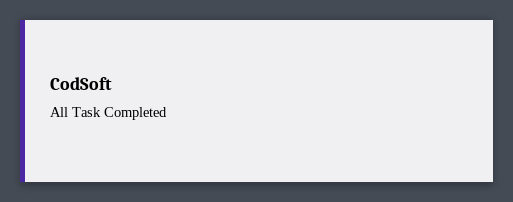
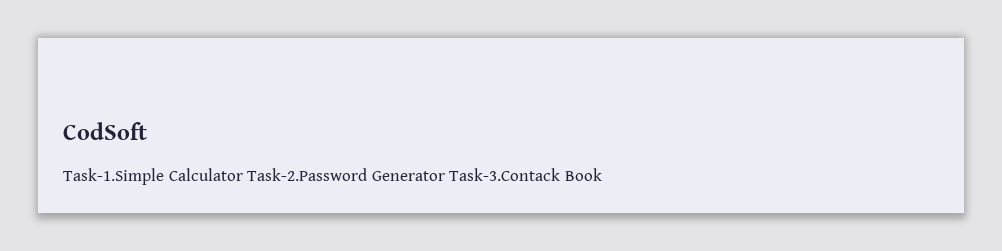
- All Task Completed
+ Task-1.Simple Calculator Task-2.Password Generator Task-3.Contack Book

